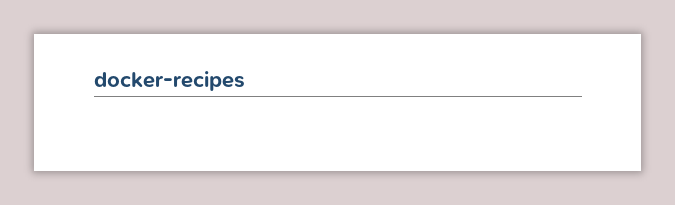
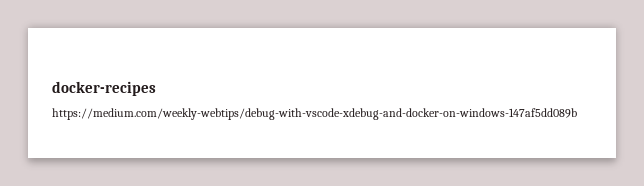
+ https://medium.com/weekly-webtips/debug-with-vscode-xdebug-and-docker-on-windows-147af5dd089b

